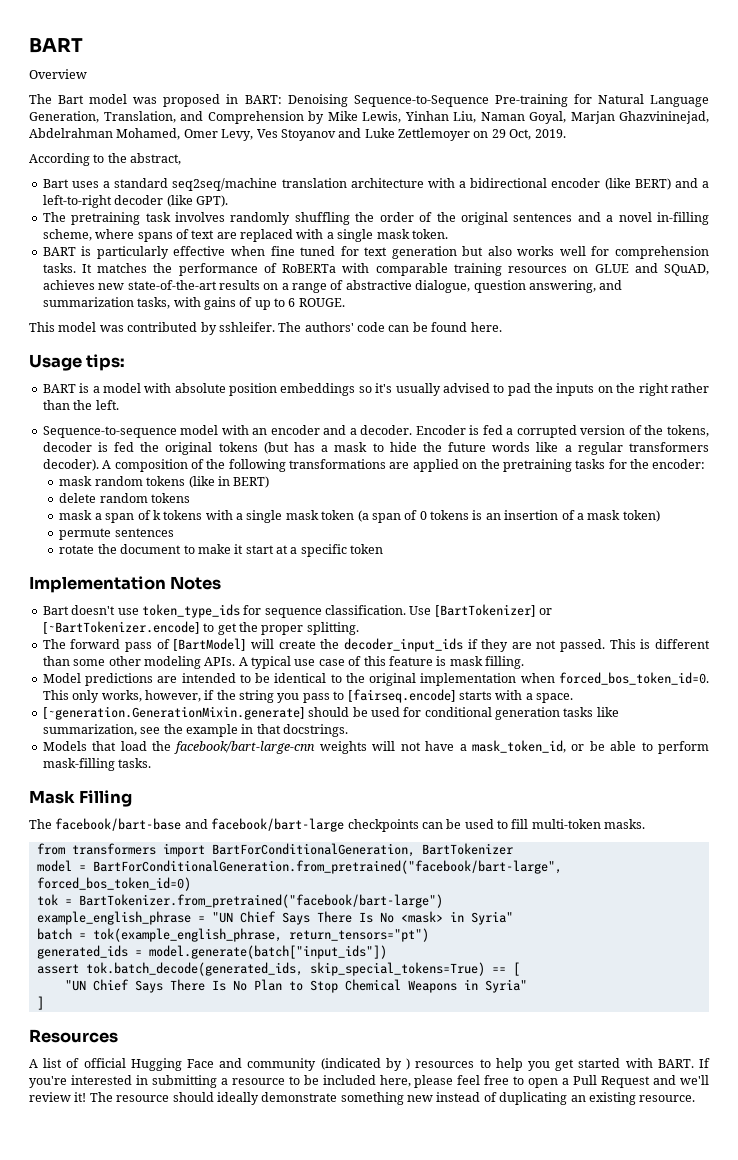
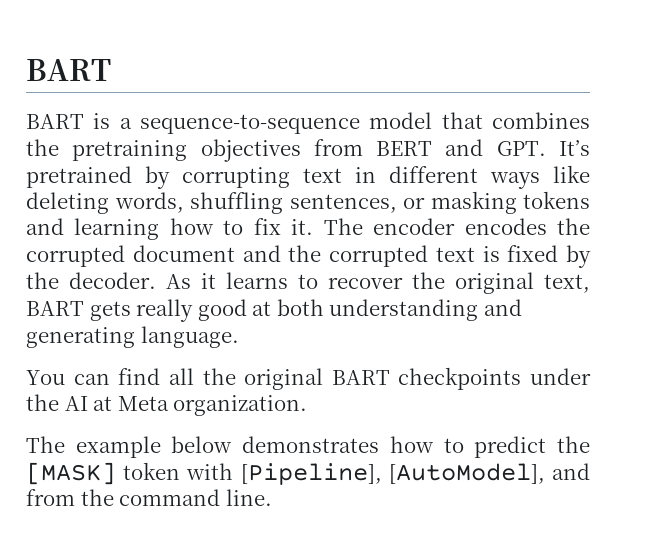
- Overview
- The Bart model was proposed in BART: Denoising Sequence-to-Sequence Pre-training for Natural Language Generation, Translation, and Comprehension by Mike Lewis, Yinhan Liu, Naman Goyal, Marjan Ghazvininejad, Abdelrahman Mohamed, Omer Levy, Ves Stoyanov and Luke Zettlemoyer on 29 Oct, 2019.
- According to the abstract,
- Bart uses a standard seq2seq/machine translation architecture with a bidirectional encoder (like BERT) and a left-to-right decoder (like GPT).
- The pretraining task involves randomly shuffling the order of the original sentences and a novel in-filling scheme, where spans of text are replaced with a single mask token.
- BART is particularly effective when fine tuned for text generation but also works well for comprehension tasks. It matches the performance of RoBERTa with comparable training resources on GLUE and SQuAD, achieves new state-of-the-art results on a range of abstractive dialogue, question answering, and summarization tasks, with gains of up to 6 ROUGE.
- This model was contributed by sshleifer. The authors' code can be found here.
- Usage tips:
- BART is a model with absolute position embeddings so it's usually advised to pad the inputs on the right rather than the left.
- Sequence-to-sequence model with an encoder and a decoder. Encoder is fed a corrupted version of the tokens, decoder is fed the original tokens (but has a mask to hide the future words like a regular transformers decoder). A composition of the following transformations are applied on the pretraining tasks for the encoder:
- mask random tokens (like in BERT)
- delete random tokens
- mask a span of k tokens with a single mask token (a span of 0 tokens is an insertion of a mask token)
- permute sentences
- rotate the document to make it start at a specific token
- Implementation Notes
- Bart doesn't use token_type_ids for sequence classification. Use [BartTokenizer] or [~BartTokenizer.encode] to get the proper splitting.
- The forward pass of [BartModel] will create the decoder_input_ids if they are not passed. This is different than some other modeling APIs. A typical use case of this feature is mask filling.
- Model predictions are intended to be identical to the original implementation when forced_bos_token_id=0. This only works, however, if the string you pass to [fairseq.encode] starts with a space.
- [~generation.GenerationMixin.generate] should be used for conditional generation tasks like summarization, see the example in that docstrings.
- Models that load the facebook/bart-large-cnn weights will not have a mask_token_id, or be able to perform mask-filling tasks.
- Mask Filling
- The facebook/bart-base and facebook/bart-large checkpoints can be used to fill multi-token masks.
- from transformers import BartForConditionalGeneration, BartTokenizer
- model = BartForConditionalGeneration.from_pretrained("facebook/bart-large", forced_bos_token_id=0)
- tok = BartTokenizer.from_pretrained("facebook/bart-large")
- example_english_phrase = "UN Chief Says There Is No <mask> in Syria"
- batch = tok(example_english_phrase, return_tensors="pt")
- generated_ids = model.generate(batch["input_ids"])
- assert tok.batch_decode(generated_ids, skip_special_tokens=True) == [
- "UN Chief Says There Is No Plan to Stop Chemical Weapons in Syria"
- ]
- Resources
- A list of official Hugging Face and community (indicated by ) resources to help you get started with BART. If you're interested in submitting a resource to be included here, please feel free to open a Pull Request and we'll review it! The resource should ideally demonstrate something new instead of duplicating an existing resource.
+ BART is a sequence-to-sequence model that combines the pretraining objectives from BERT and GPT. It’s pretrained by corrupting text in different ways like deleting words, shuffling sentences, or masking tokens and learning how to fix it. The encoder encodes the corrupted document and the corrupted text is fixed by the decoder. As it learns to recover the original text, BART gets really good at both understanding and generating language.
+ You can find all the original BART checkpoints under the AI at Meta organization.
+ The example below demonstrates how to predict the [MASK] token with [Pipeline], [AutoModel], and from the command line.

